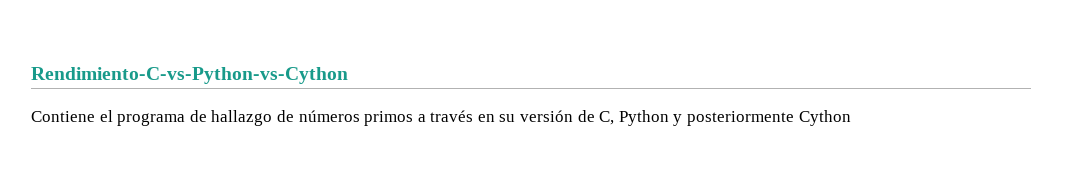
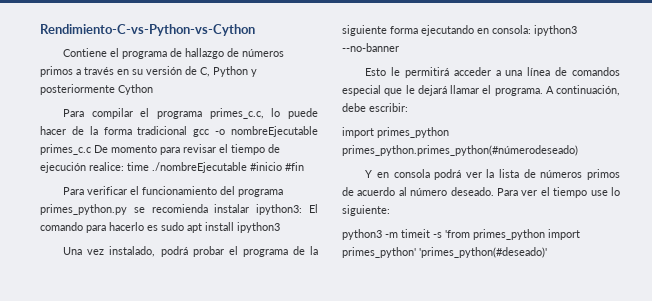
+ Para compilar el programa primes_c.c, lo puede hacer de la forma tradicional gcc -o nombreEjecutable primes_c.c De momento para revisar el tiempo de ejecución realice: time ./nombreEjecutable #inicio #fin
+ Para verificar el funcionamiento del programa primes_python.py se recomienda instalar ipython3: El comando para hacerlo es sudo apt install ipython3
+ Una vez instalado, podrá probar el programa de la siguiente forma ejecutando en consola: ipython3 --no-banner
+ Esto le permitirá acceder a una línea de comandos especial que le dejará llamar el programa. A continuación, debe escribir:
+ import primes_python primes_python.primes_python(#númerodeseado)
+ Y en consola podrá ver la lista de números primos de acuerdo al número deseado. Para ver el tiempo use lo siguiente:
+ python3 -m timeit -s 'from primes_python import primes_python' 'primes_python(#deseado)'

